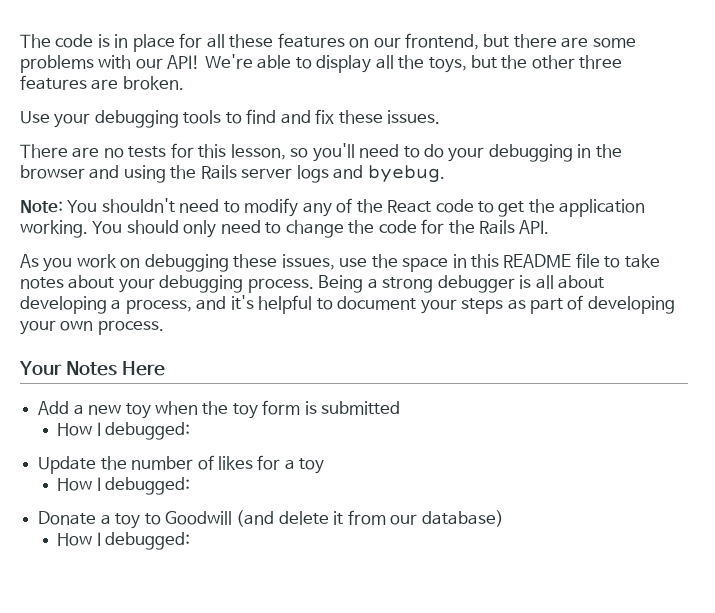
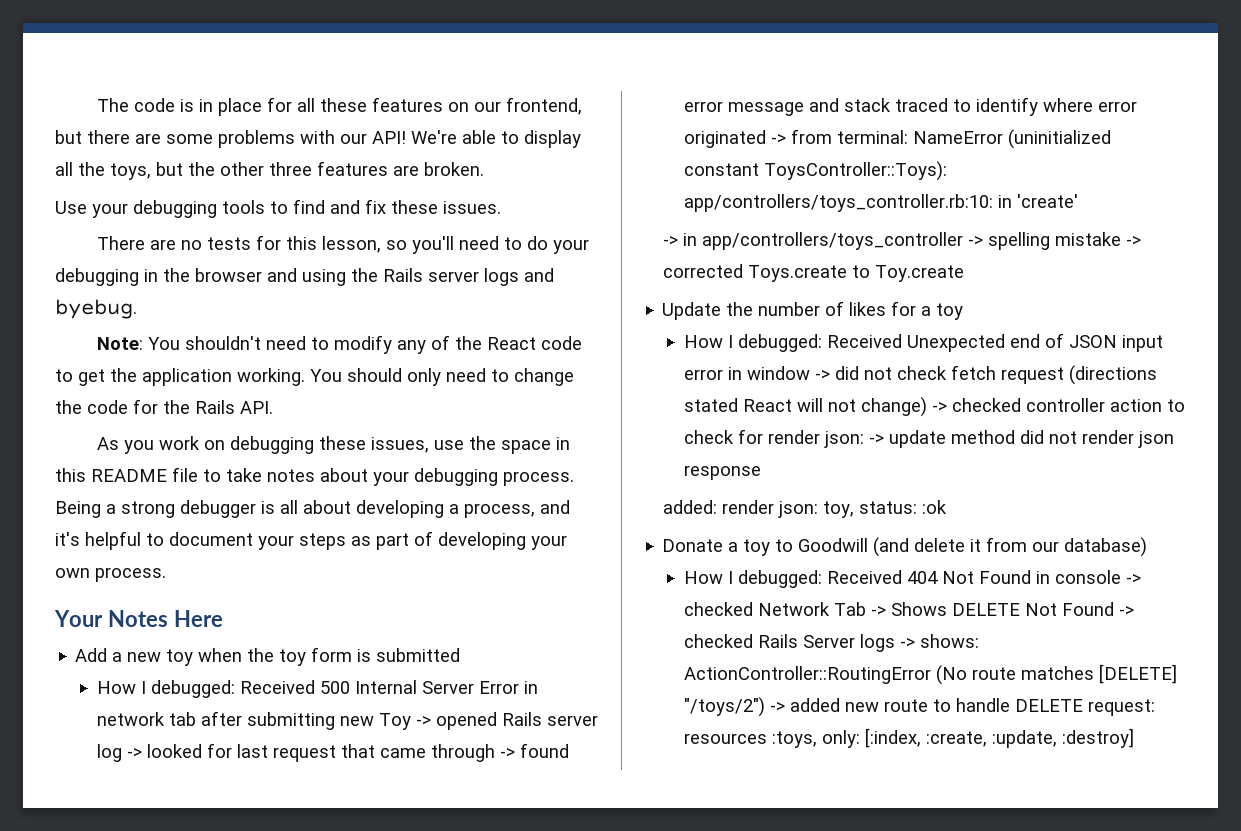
  Add a new toy when the toy form is submitted
- How I debugged:
+ How I debugged: Received 500 Internal Server Error in network tab after submitting new Toy -> opened Rails server log -> looked for last request that came through -> found error message and stack traced to identify where error originated -> from terminal: NameError (uninitialized constant ToysController::Toys): app/controllers/toys_controller.rb:10: in 'create'
+ -> in app/controllers/toys_controller -> spelling mistake -> corrected Toys.create to Toy.create
  Update the number of likes for a toy
- How I debugged:
+ How I debugged: Received Unexpected end of JSON input error in window -> did not check fetch request (directions stated React will not change) -> checked controller action to check for render json: -> update method did not render json response
+ added: render json: toy, status: :ok
  Donate a toy to Goodwill (and delete it from our database)
- How I debugged:
+ How I debugged: Received 404 Not Found in console -> checked Network Tab -> Shows DELETE Not Found -> checked Rails Server logs -> shows: ActionController::RoutingError (No route matches [DELETE] "/toys/2") -> added new route to handle DELETE request: resources :toys, only: [:index, :create, :update, :destroy]

